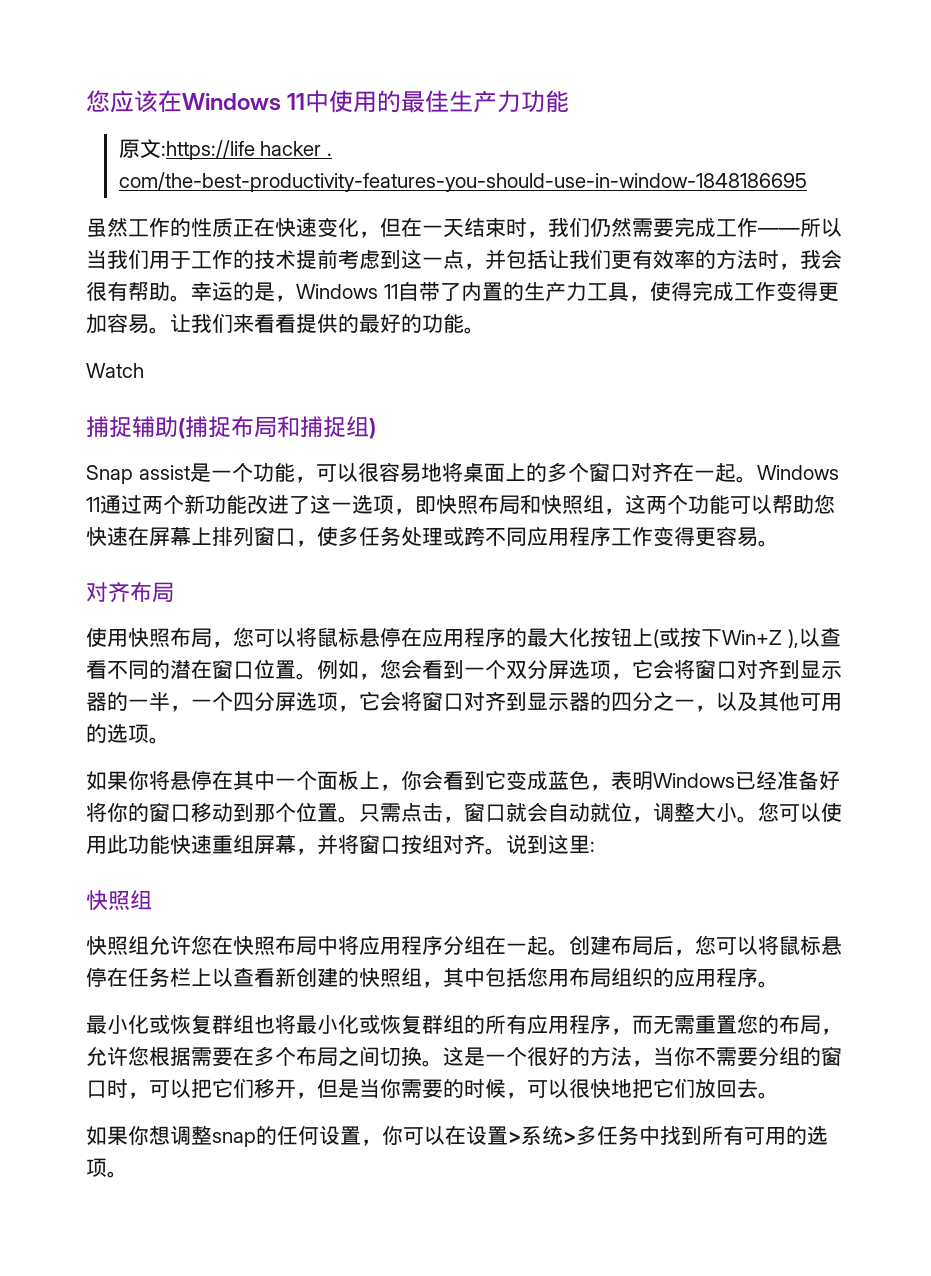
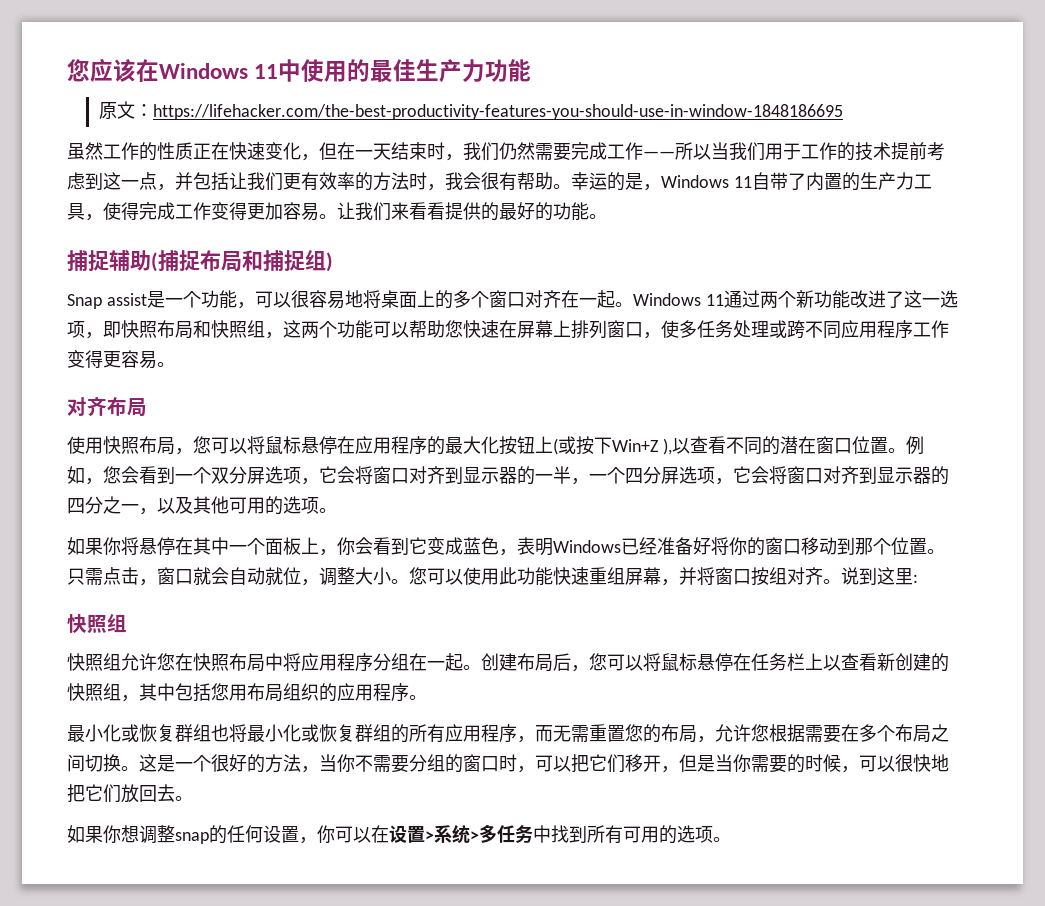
- 原文:https://life hacker . com/the-best-productivity-features-you-should-use-in-window-1848186695
+ 原文：https://lifehacker.com/the-best-productivity-features-you-should-use-in-window-1848186695
- Watch

